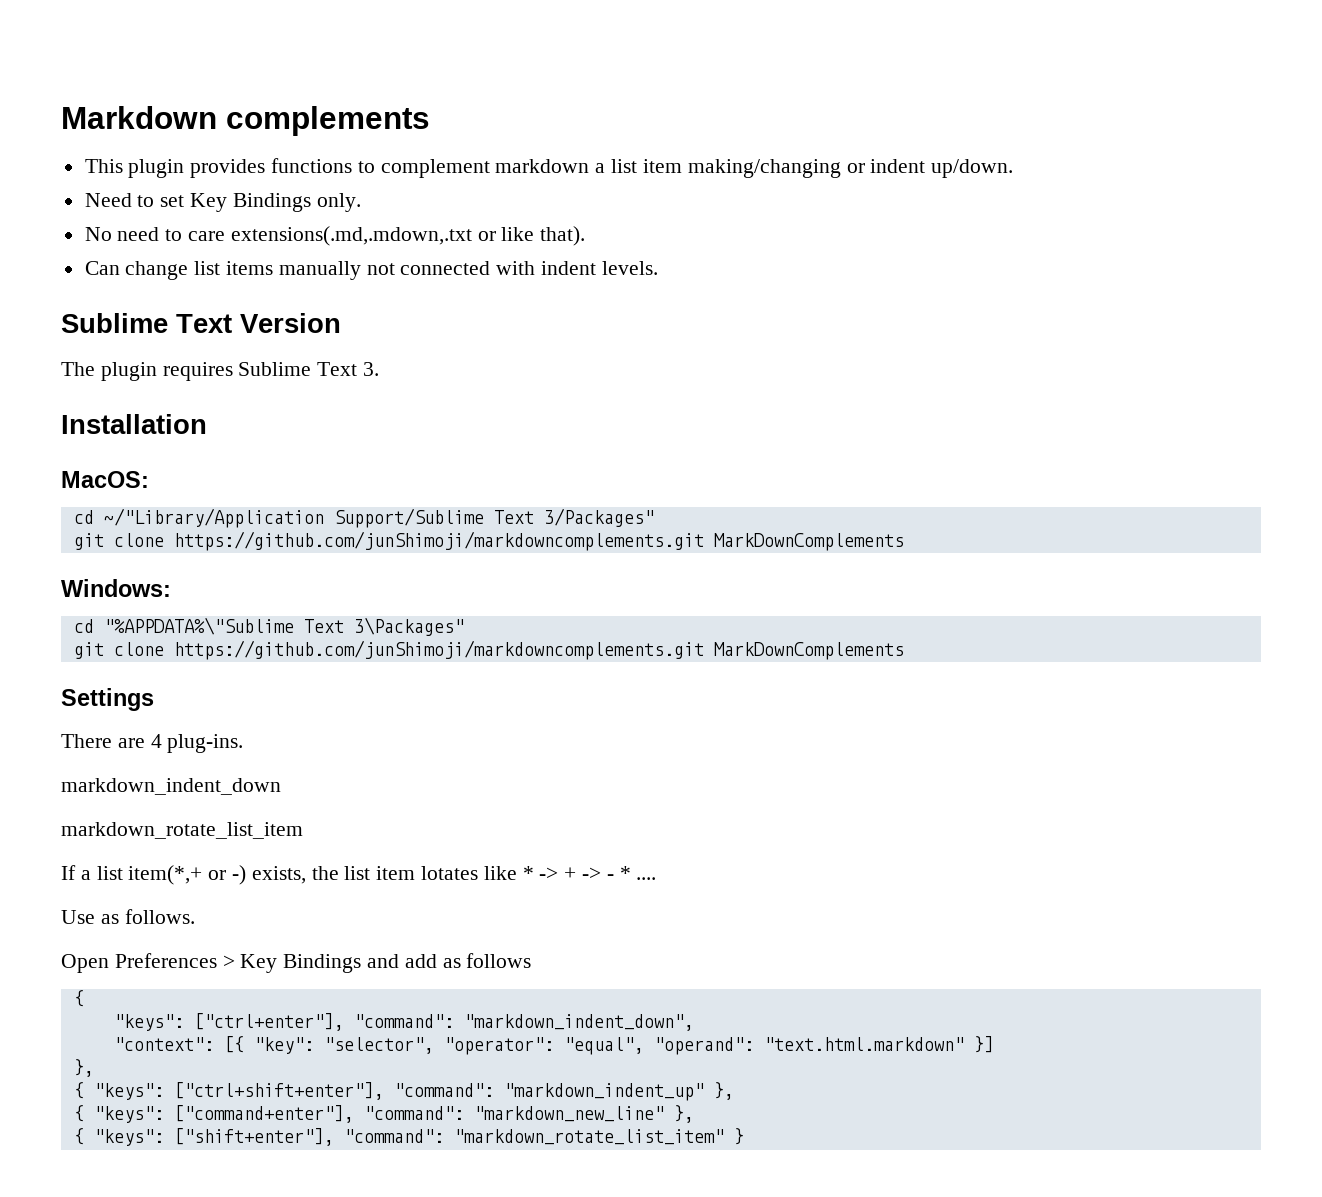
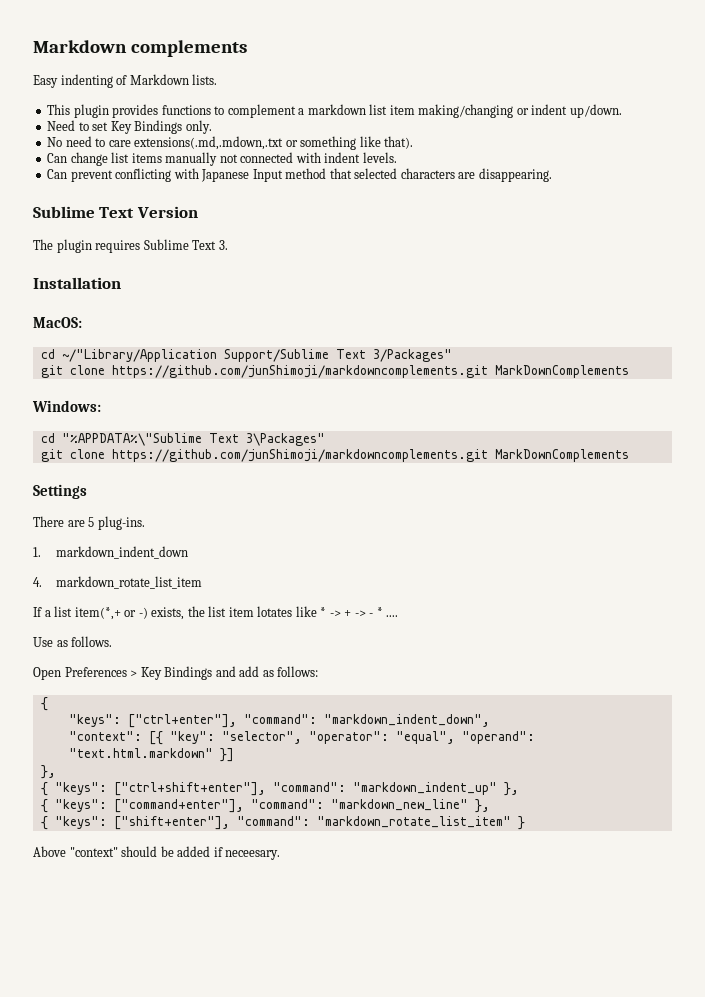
+ Easy indenting of Markdown lists.
- This plugin provides functions to complement markdown a list item making/changing or indent up/down.
+ This plugin provides functions to complement a markdown list item making/changing or indent up/down.
- No need to care extensions(.md,.mdown,.txt or like that).
+ No need to care extensions(.md,.mdown,.txt or something like that).
+ Can prevent conflicting with Japanese Input method that selected characters are disappearing.
- There are 4 plug-ins.
+ There are 5 plug-ins.
- markdown_indent_down
+ 1. markdown_indent_down
- markdown_rotate_list_item
+ 4. markdown_rotate_list_item
- Open Preferences > Key Bindings and add as follows
+ Open Preferences > Key Bindings and add as follows:
+ Above "context" should be added if neceesary.

